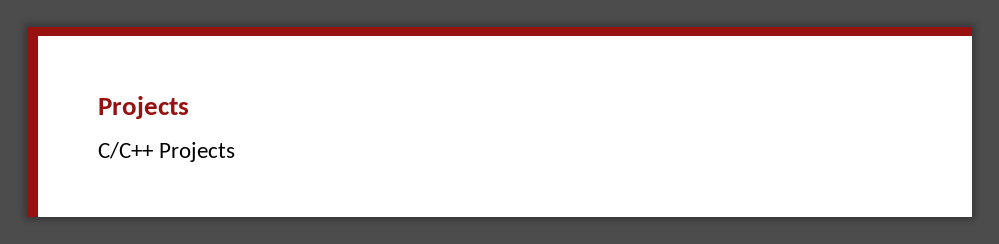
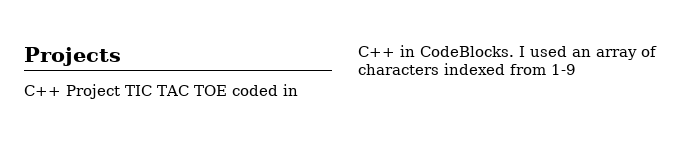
- C/C++ Projects
+ C++ Project TIC TAC TOE coded in C++ in CodeBlocks. I used an array of characters indexed from 1-9

